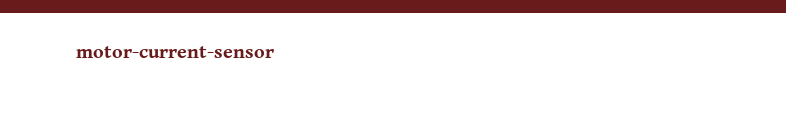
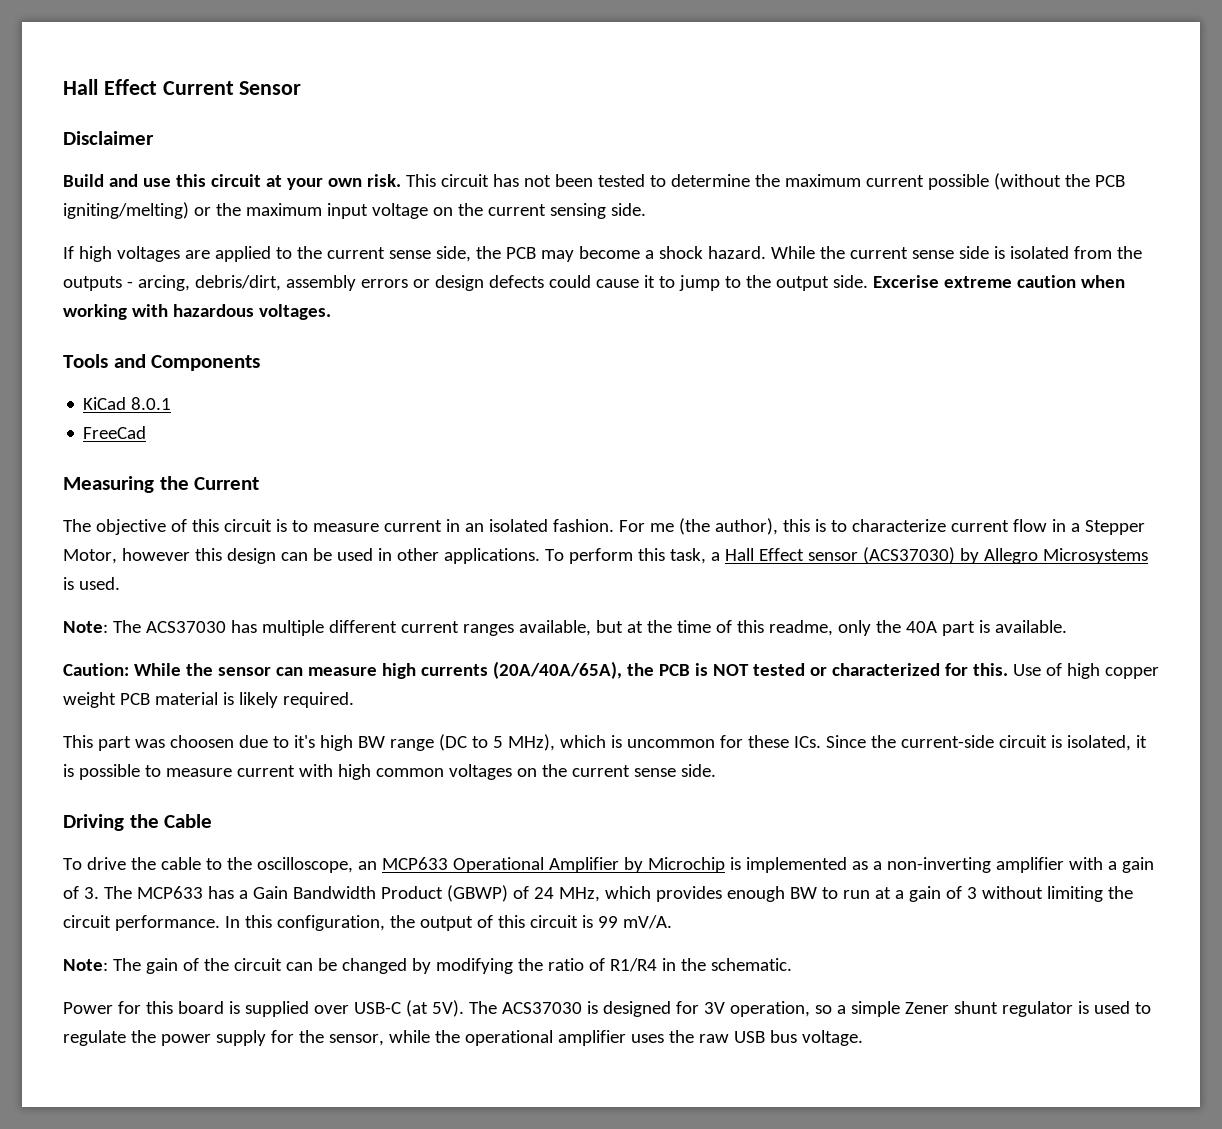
- motor-current-sensor
+ Hall Effect Current Sensor
+ Disclaimer
+ Build and use this circuit at your own risk. This circuit has not been tested to determine the maximum current possible (without the PCB igniting/melting) or the maximum input voltage on the current sensing side.
+ If high voltages are applied to the current sense side, the PCB may become a shock hazard. While the current sense side is isolated from the outputs - arcing, debris/dirt, assembly errors or design defects could cause it to jump to the output side. Excerise extreme caution when working with hazardous voltages.
+ Tools and Components
+ KiCad 8.0.1
+ FreeCad
+ Measuring the Current
+ The objective of this circuit is to measure current in an isolated fashion. For me (the author), this is to characterize current flow in a Stepper Motor, however this design can be used in other applications. To perform this task, a Hall Effect sensor (ACS37030) by Allegro Microsystems is used.
+ Note: The ACS37030 has multiple different current ranges available, but at the time of this readme, only the 40A part is available.
+ Caution: While the sensor can measure high currents (20A/40A/65A), the PCB is NOT tested or characterized for this. Use of high copper weight PCB material is likely required.
+ This part was choosen due to it's high BW range (DC to 5 MHz), which is uncommon for these ICs. Since the current-side circuit is isolated, it is possible to measure current with high common voltages on the current sense side.
+ Driving the Cable
+ To drive the cable to the oscilloscope, an MCP633 Operational Amplifier by Microchip is implemented as a non-inverting amplifier with a gain of 3. The MCP633 has a Gain Bandwidth Product (GBWP) of 24 MHz, which provides enough BW to run at a gain of 3 without limiting the circuit performance. In this configuration, the output of this circuit is 99 mV/A.
+ Note: The gain of the circuit can be changed by modifying the ratio of R1/R4 in the schematic.
+ Power for this board is supplied over USB-C (at 5V). The ACS37030 is designed for 3V operation, so a simple Zener shunt regulator is used to regulate the power supply for the sensor, while the operational amplifier uses the raw USB bus voltage.

